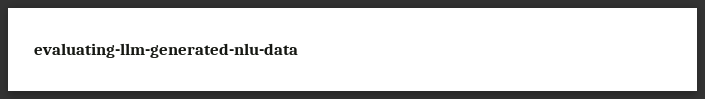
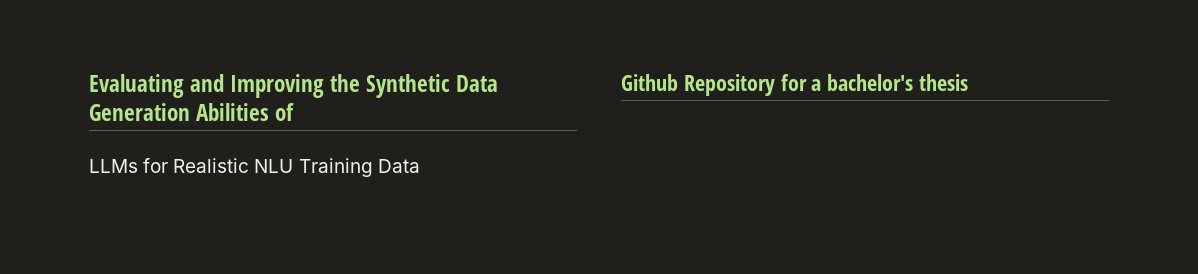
- evaluating-llm-generated-nlu-data
+ Evaluating and Improving the Synthetic Data Generation Abilities of
+ LLMs for Realistic NLU Training Data
+ Github Repository for a bachelor's thesis

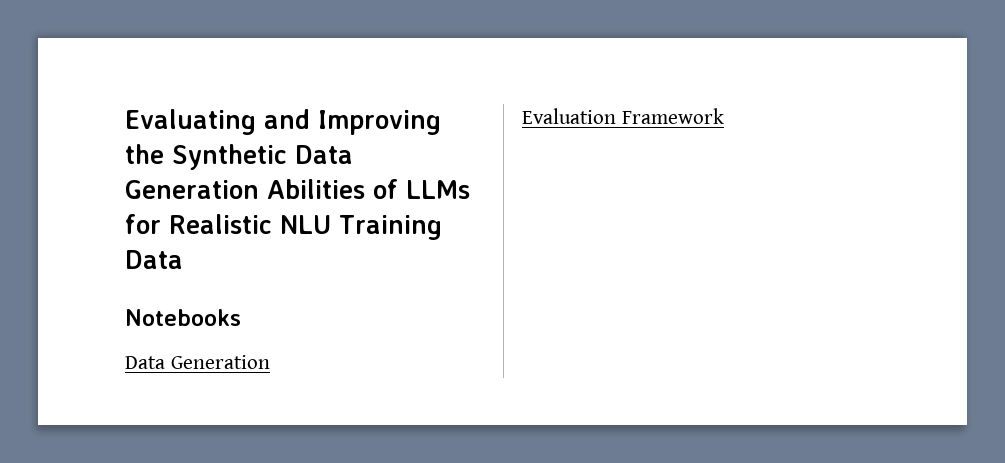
- Evaluating and Improving the Synthetic Data Generation Abilities of
- LLMs for Realistic NLU Training Data
+ Evaluating and Improving the Synthetic Data Generation Abilities of LLMs for Realistic NLU Training Data
- Github Repository for a bachelor's thesis
+ Notebooks
+ Data Generation
+ Evaluation Framework

